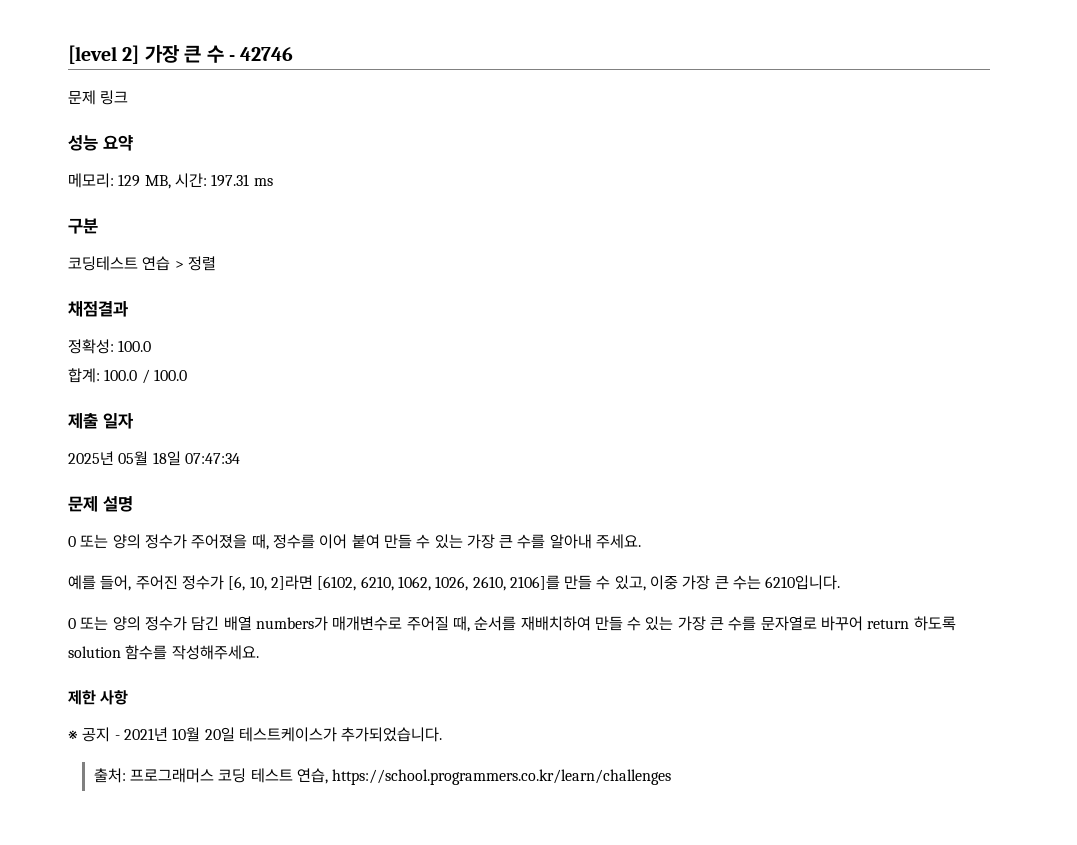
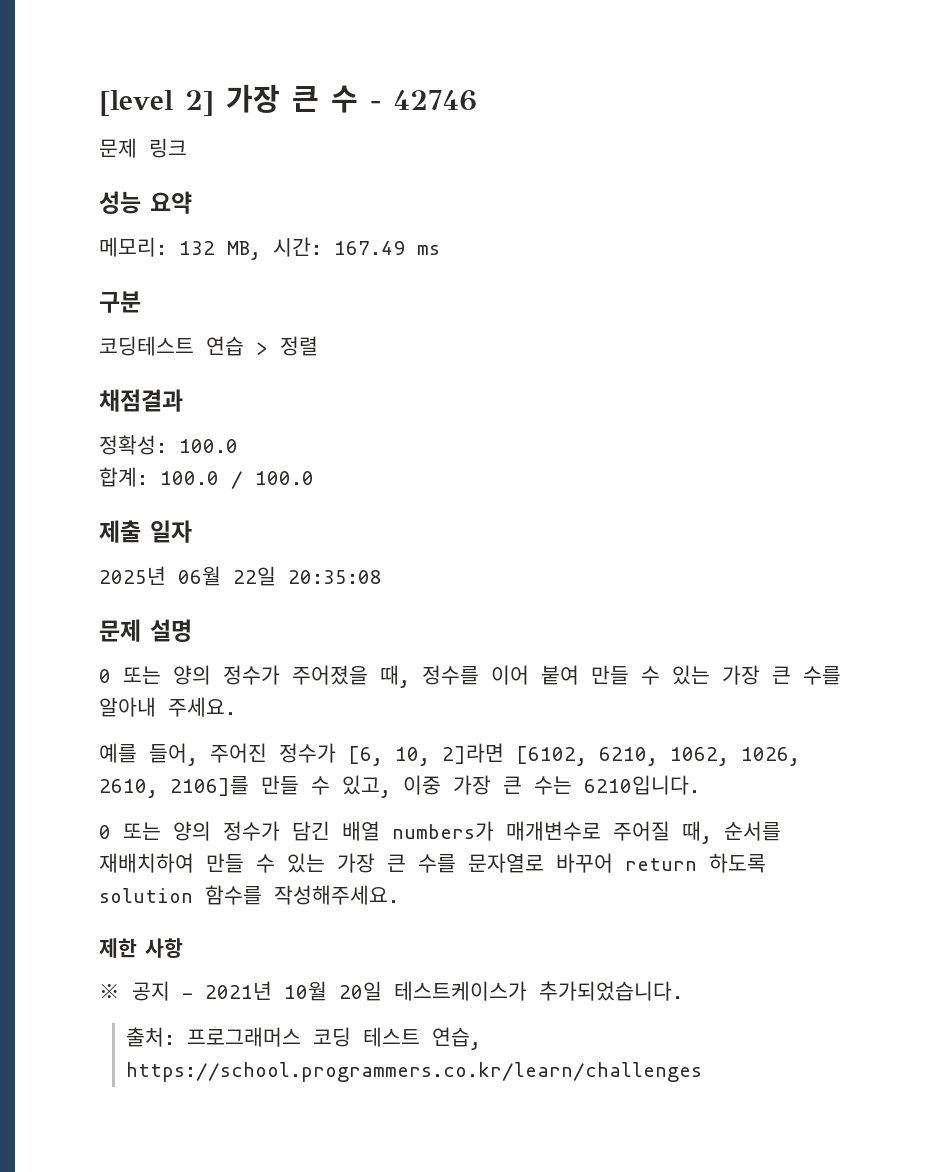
- 메모리: 129 MB, 시간: 197.31 ms
+ 메모리: 132 MB, 시간: 167.49 ms
- 2025년 05월 18일 07:47:34
+ 2025년 06월 22일 20:35:08

